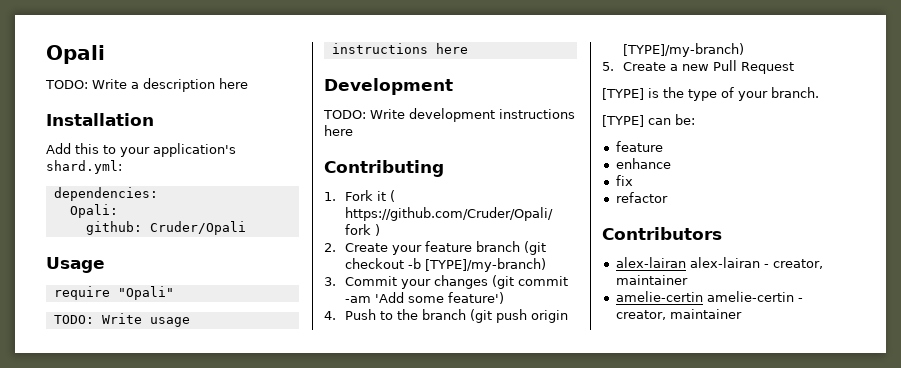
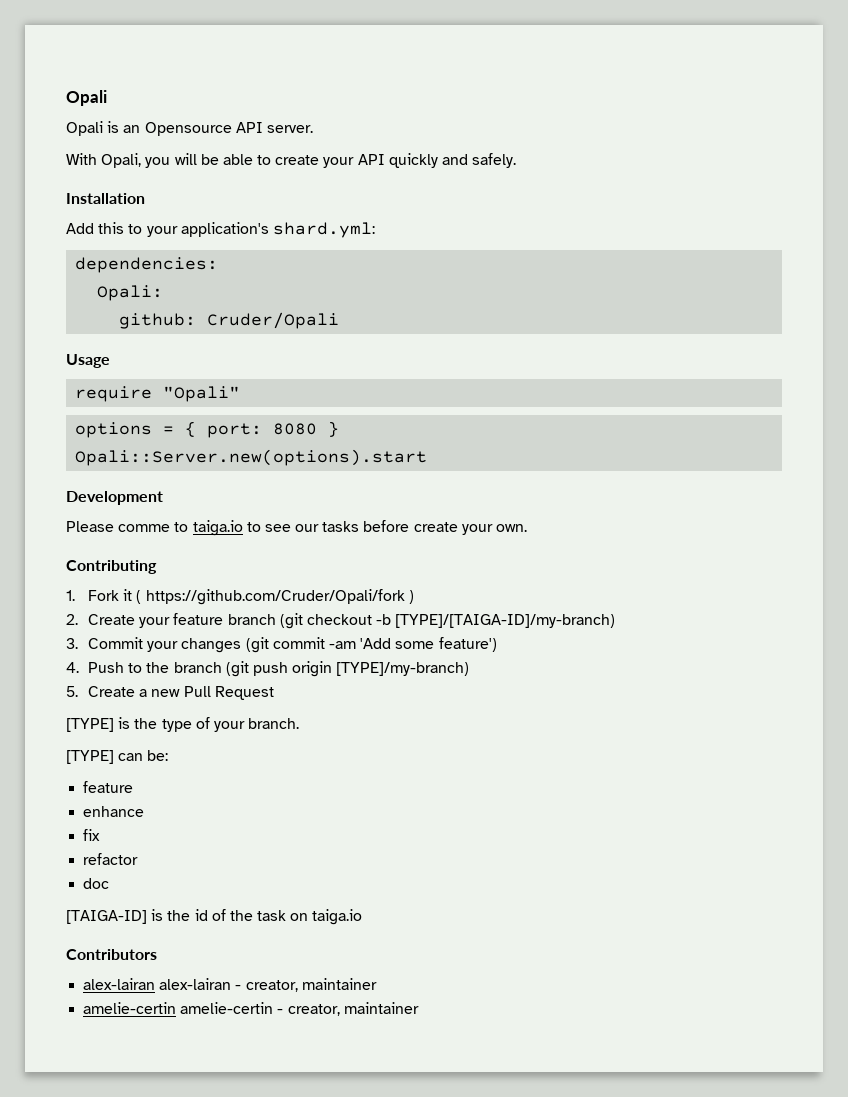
- TODO: Write a description here
+ Opali is an Opensource API server.
+ With Opali, you will be able to create your API quickly and safely.
- TODO: Write usage instructions here
+ options = { port: 8080 }
+ Opali::Server.new(options).start
  Development
- TODO: Write development instructions here
+ Please comme to taiga.io to see our tasks before create your own.
- 2. Create your feature branch (git checkout -b [TYPE]/my-branch)
+ 2. Create your feature branch (git checkout -b [TYPE]/[TAIGA-ID]/my-branch)
+ doc
+ [TAIGA-ID] is the id of the task on taiga.io

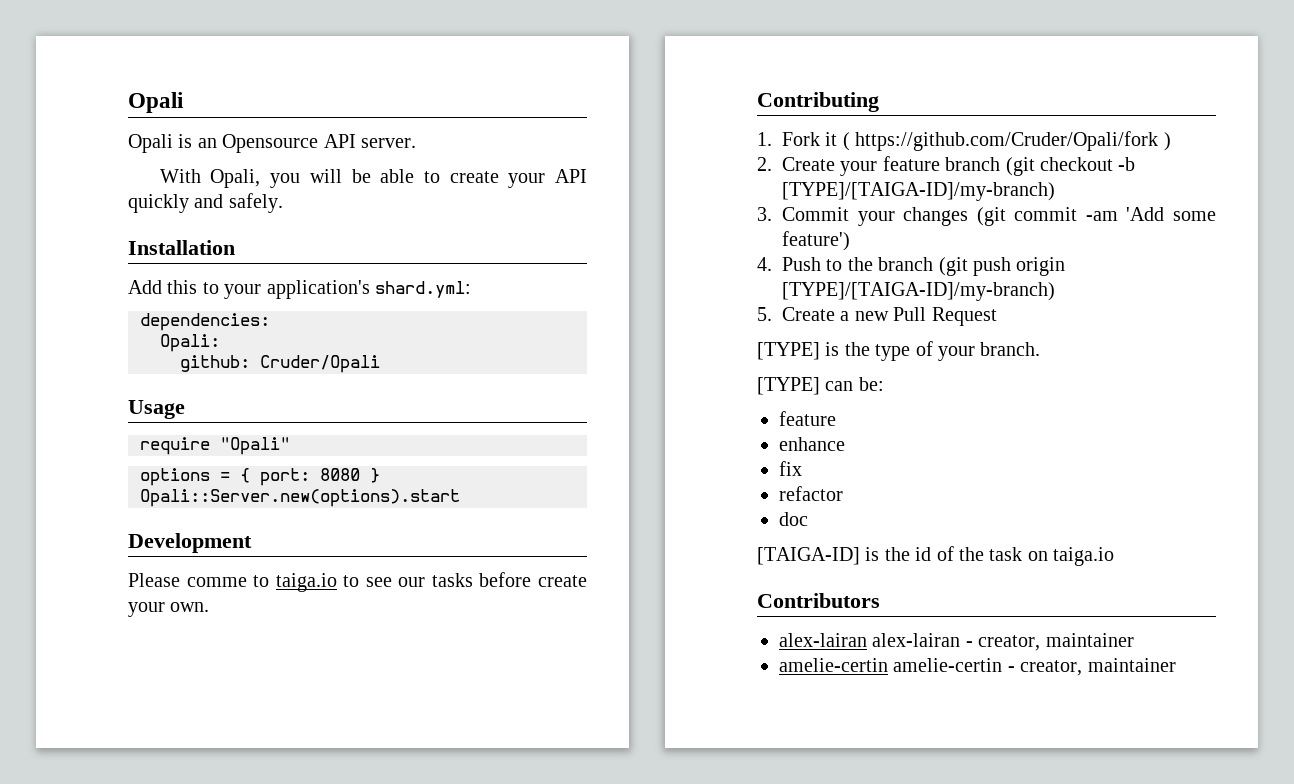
- 4. Push to the branch (git push origin [TYPE]/my-branch)
+ 4. Push to the branch (git push origin [TYPE]/[TAIGA-ID]/my-branch)

